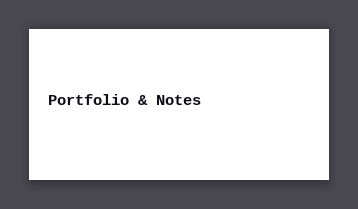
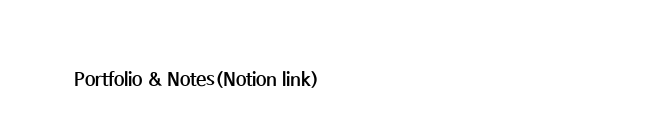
- Portfolio & Notes
+ Portfolio & Notes(Notion link)

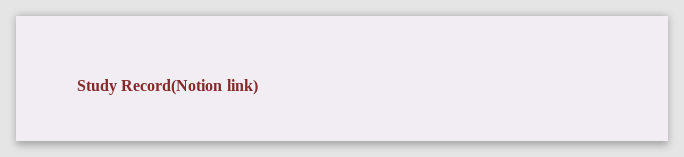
- Portfolio & Notes(Notion link)
+ Study Record(Notion link)

